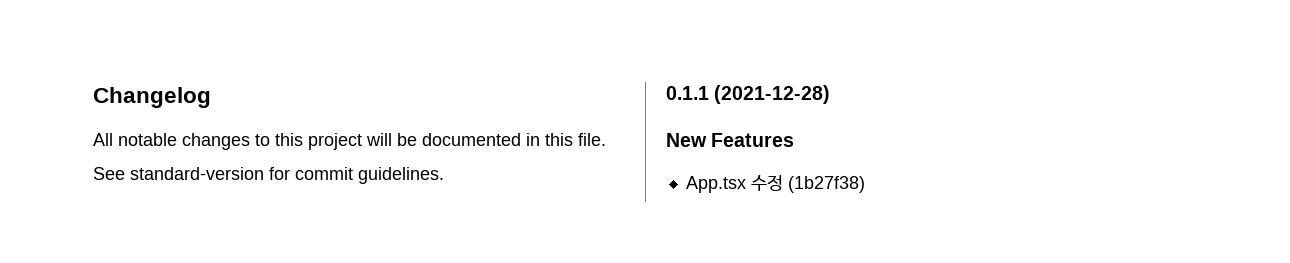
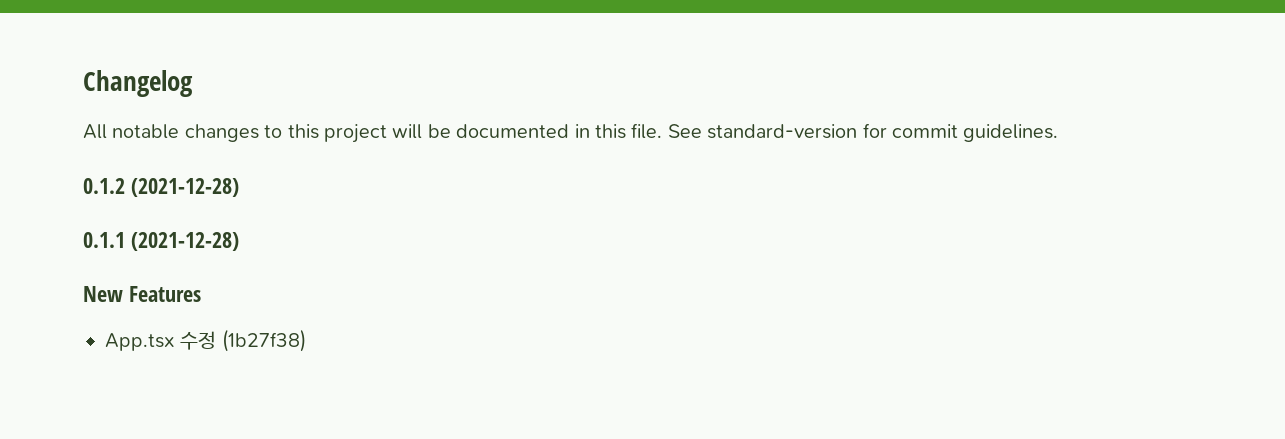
+ 0.1.2 (2021-12-28)

